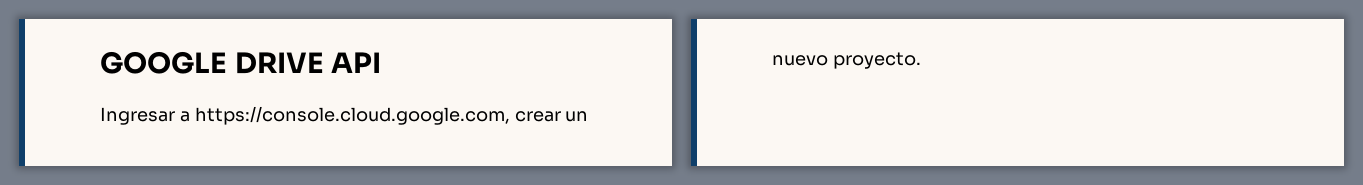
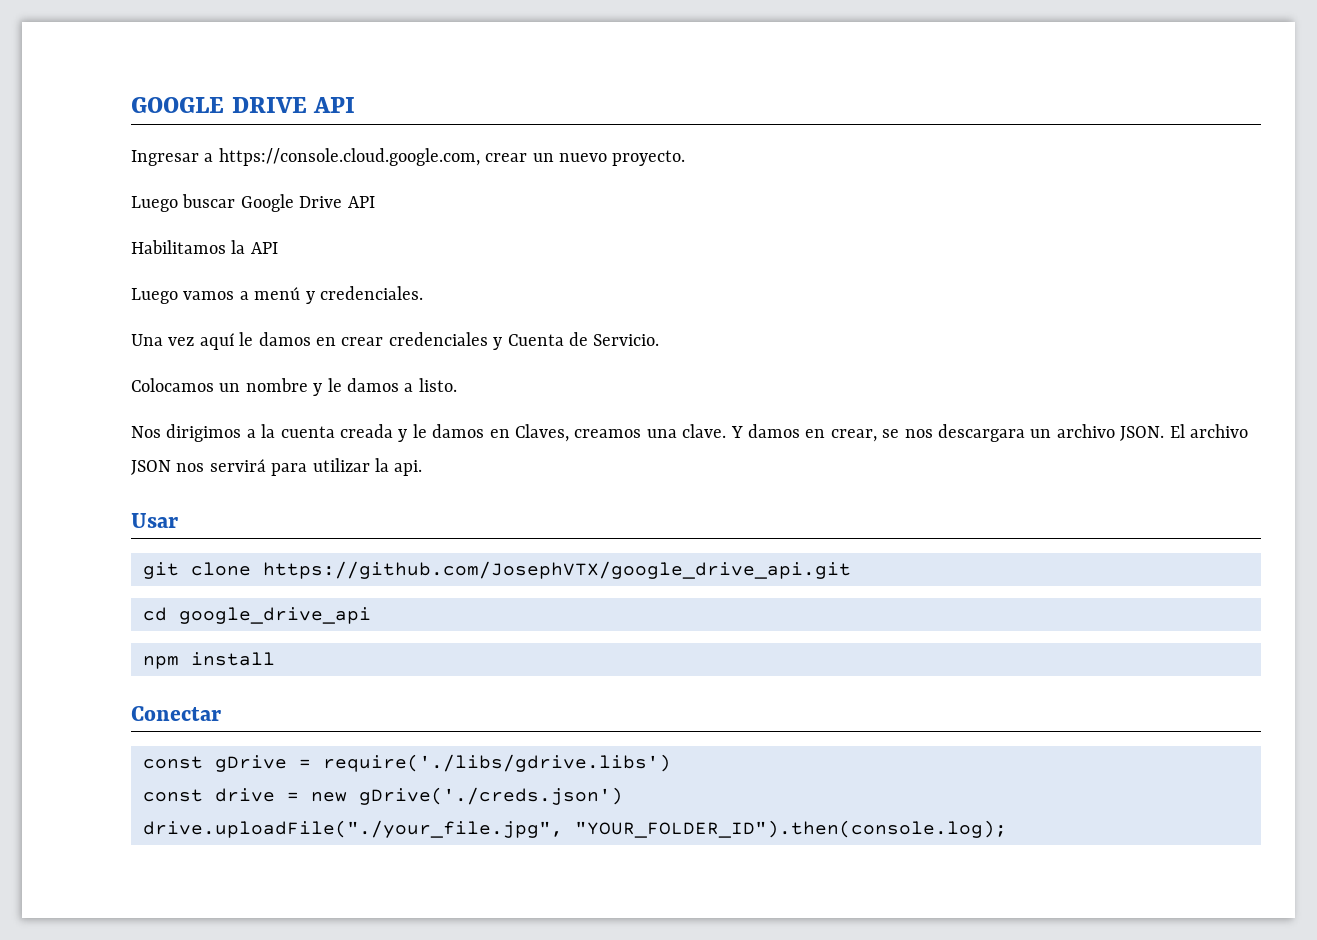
+ Luego buscar Google Drive API
+ Habilitamos la API
+ Luego vamos a menú y credenciales.
+ Una vez aquí le damos en crear credenciales y Cuenta de Servicio.
+ Colocamos un nombre y le damos a listo.
+ Nos dirigimos a la cuenta creada y le damos en Claves, creamos una clave. Y damos en crear, se nos descargara un archivo JSON. El archivo JSON nos servirá para utilizar la api.
+ Usar
+ git clone https://github.com/JosephVTX/google_drive_api.git
+ cd google_drive_api
+ npm install
+ Conectar
+ const gDrive = require('./libs/gdrive.libs')
+ const drive = new gDrive('./creds.json')
+ drive.uploadFile("./your_file.jpg", "YOUR_FOLDER_ID").then(console.log);

